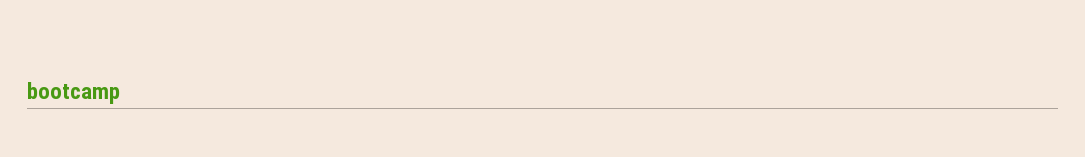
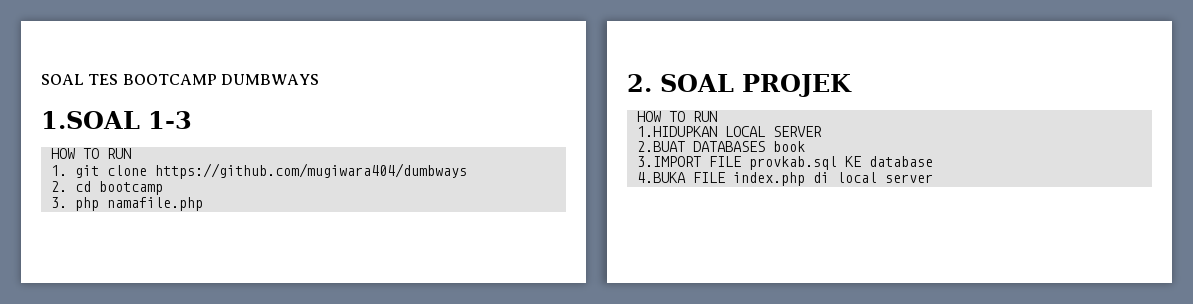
- bootcamp
+ SOAL TES BOOTCAMP DUMBWAYS
+ 1.SOAL 1-3
+ HOW TO RUN
+ 1. git clone https://github.com/mugiwara404/dumbways
+ 2. cd bootcamp
+ 3. php namafile.php
+ 2. SOAL PROJEK
+ HOW TO RUN
+ 1.HIDUPKAN LOCAL SERVER
+ 2.BUAT DATABASES book
+ 3.IMPORT FILE provkab.sql KE database
+ 4.BUKA FILE index.php di local server

